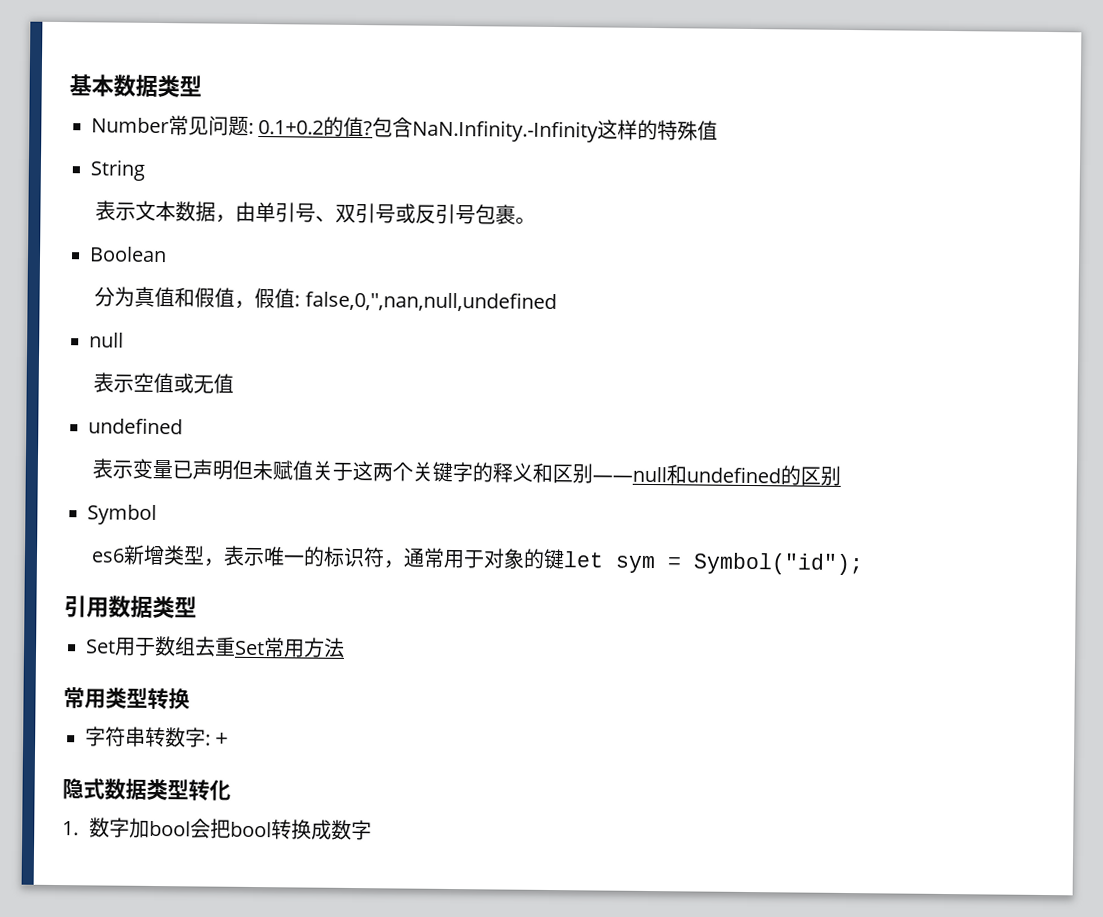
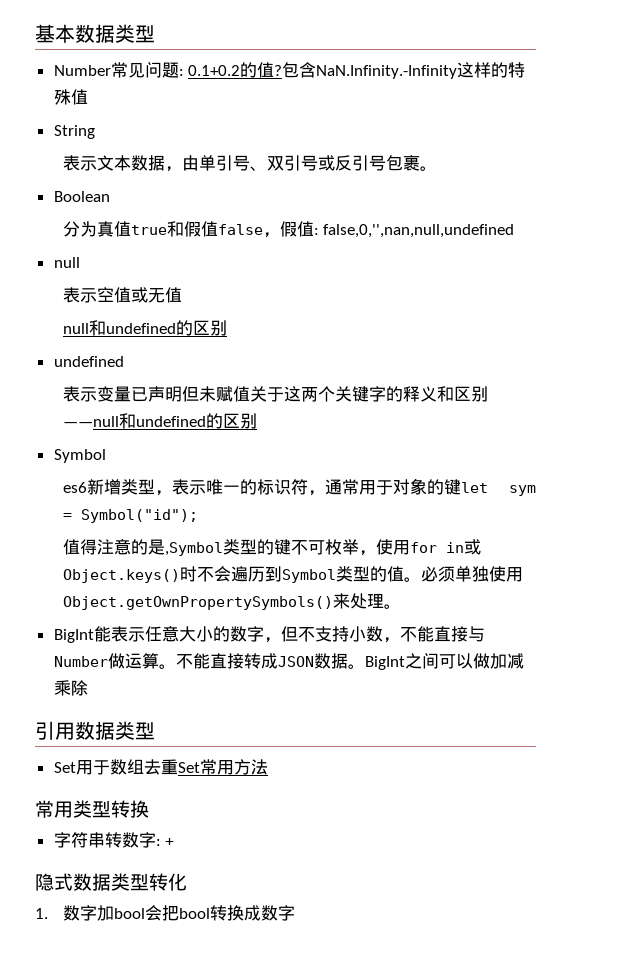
- 分为真值和假值，假值: false,0,'',nan,null,undefined
+ 分为真值true和假值false，假值: false,0,'',nan,null,undefined
+ null和undefined的区别
+ 值得注意的是,Symbol类型的键不可枚举，使用for in或Object.keys()时不会遍历到Symbol类型的值。必须单独使用Object.getOwnPropertySymbols()来处理。
+ BigInt能表示任意大小的数字，但不支持小数，不能直接与Number做运算。不能直接转成JSON数据。BigInt之间可以做加减乘除

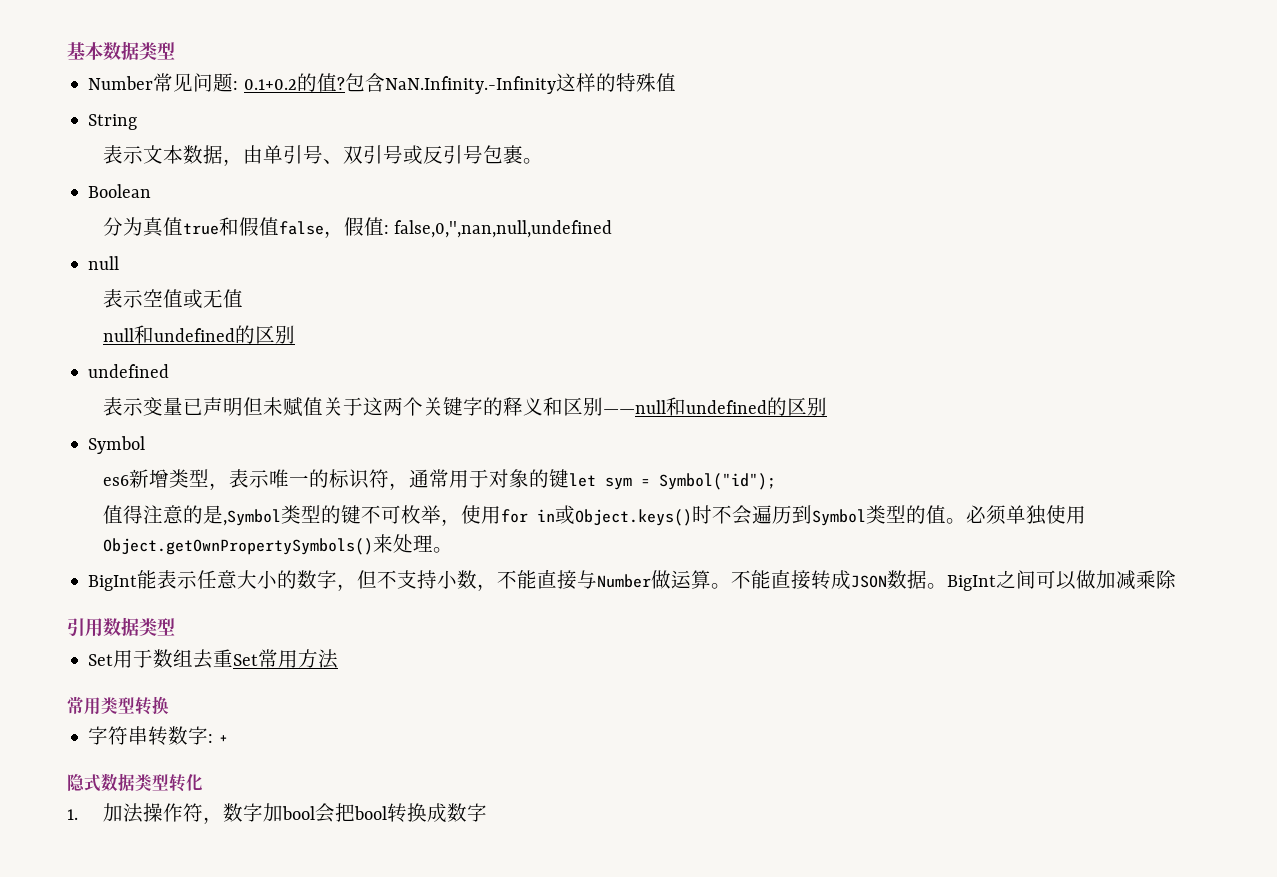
- 1.数字加bool会把bool转换成数字
+ 1.加法操作符，数字加bool会把bool转换成数字

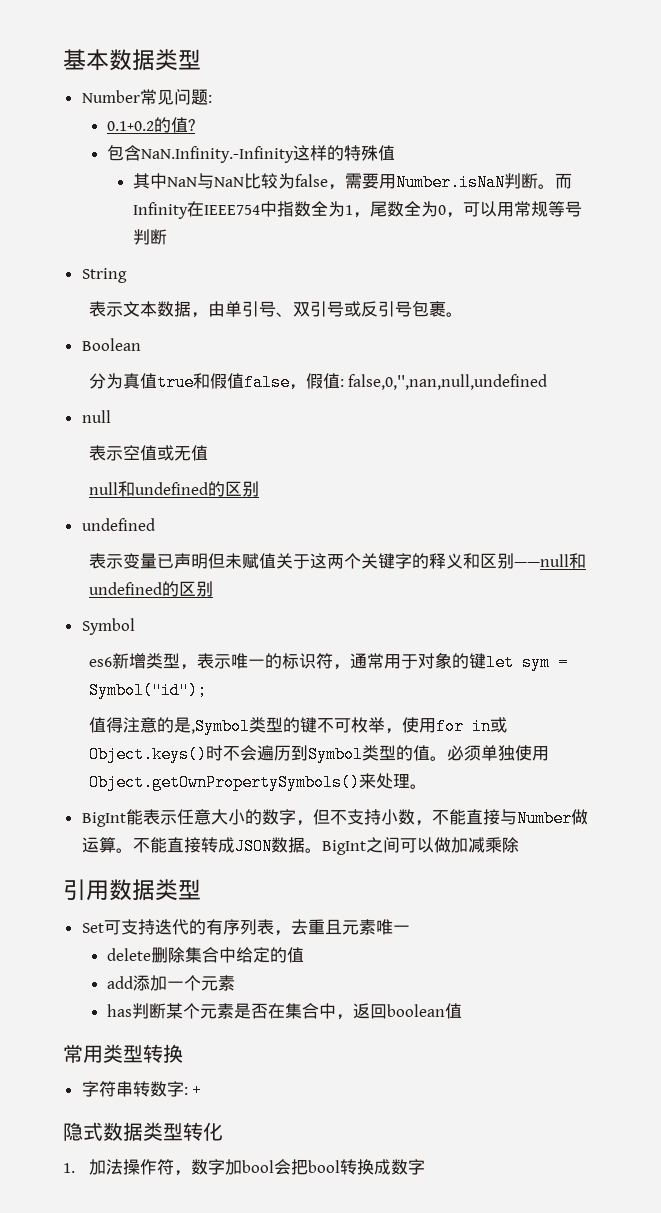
- Number常见问题: 0.1+0.2的值?包含NaN.Infinity.-Infinity这样的特殊值
+ Number常见问题:
+ 0.1+0.2的值?
+ 包含NaN.Infinity.-Infinity这样的特殊值
+ 其中NaN与NaN比较为false，需要用Number.isNaN判断。而Infinity在IEEE754中指数全为1，尾数全为0，可以用常规等号判断
- Set用于数组去重Set常用方法
+ Set可支持迭代的有序列表，去重且元素唯一
+ delete删除集合中给定的值
+ add添加一个元素
+ has判断某个元素是否在集合中，返回boolean值

